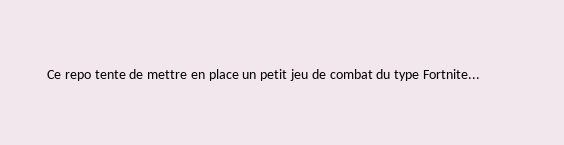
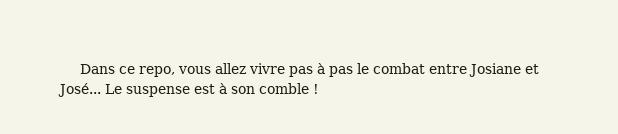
- Ce repo tente de mettre en place un petit jeu de combat du type Fortnite...
+ Dans ce repo, vous allez vivre pas à pas le combat entre Josiane et José... Le suspense est à son comble !

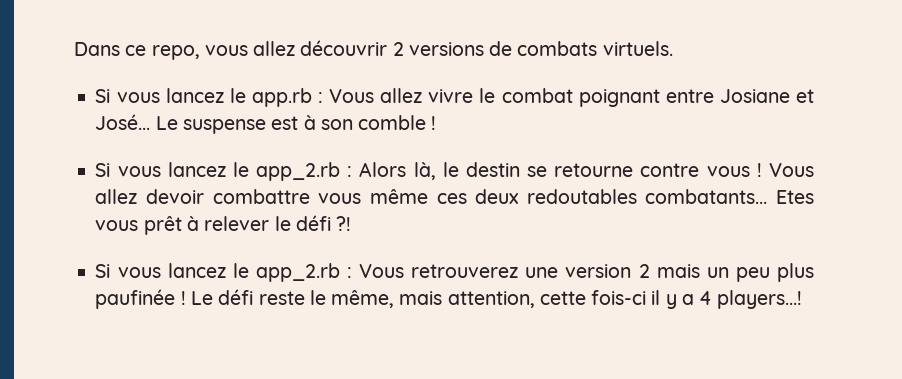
- Dans ce repo, vous allez vivre pas à pas le combat entre Josiane et José...
+ Dans ce repo, vous allez découvrir 2 versions de combats virtuels.
+ Si vous lancez le app.rb : Vous allez vivre le combat poignant entre Josiane et José...
+ Si vous lancez le app_2.rb : Alors là, le destin se retourne contre vous ! Vous allez devoir combattre vous même ces deux redoutables combatants... Etes vous prêt à relever le défi ?!
+ Si vous lancez le app_2.rb : Vous retrouverez une version 2 mais un peu plus paufinée ! Le défi reste le même, mais attention, cette fois-ci il y a 4 players...!

